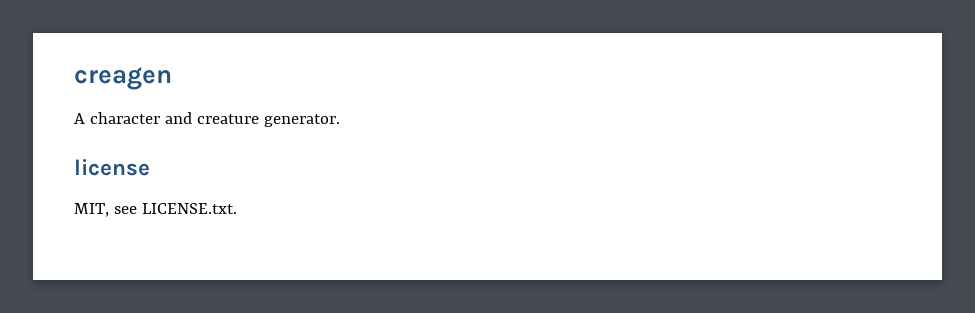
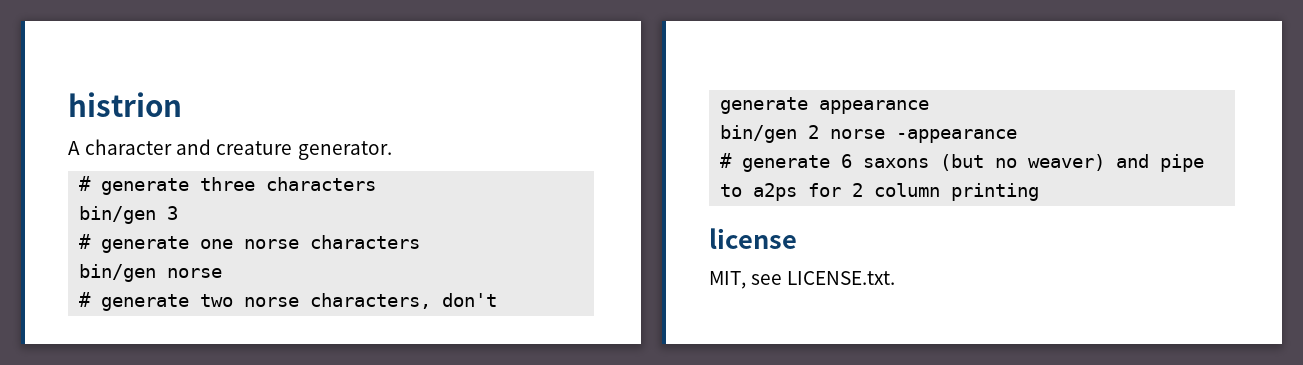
- creagen
+ histrion
+ # generate three characters
+ bin/gen 3
+ # generate one norse characters
+ bin/gen norse
+ # generate two norse characters, don't generate appearance
+ bin/gen 2 norse -appearance
+ # generate 6 saxons (but no weaver) and pipe to a2ps for 2 column printing

